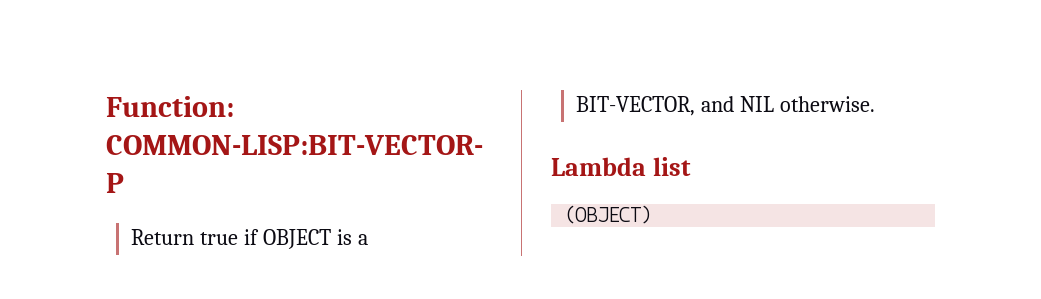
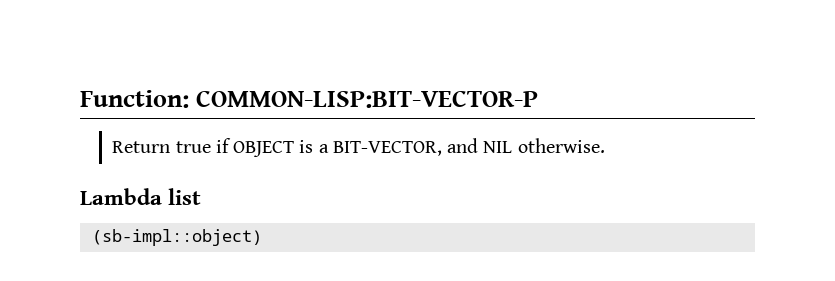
- (OBJECT)
+ (sb-impl::object)

